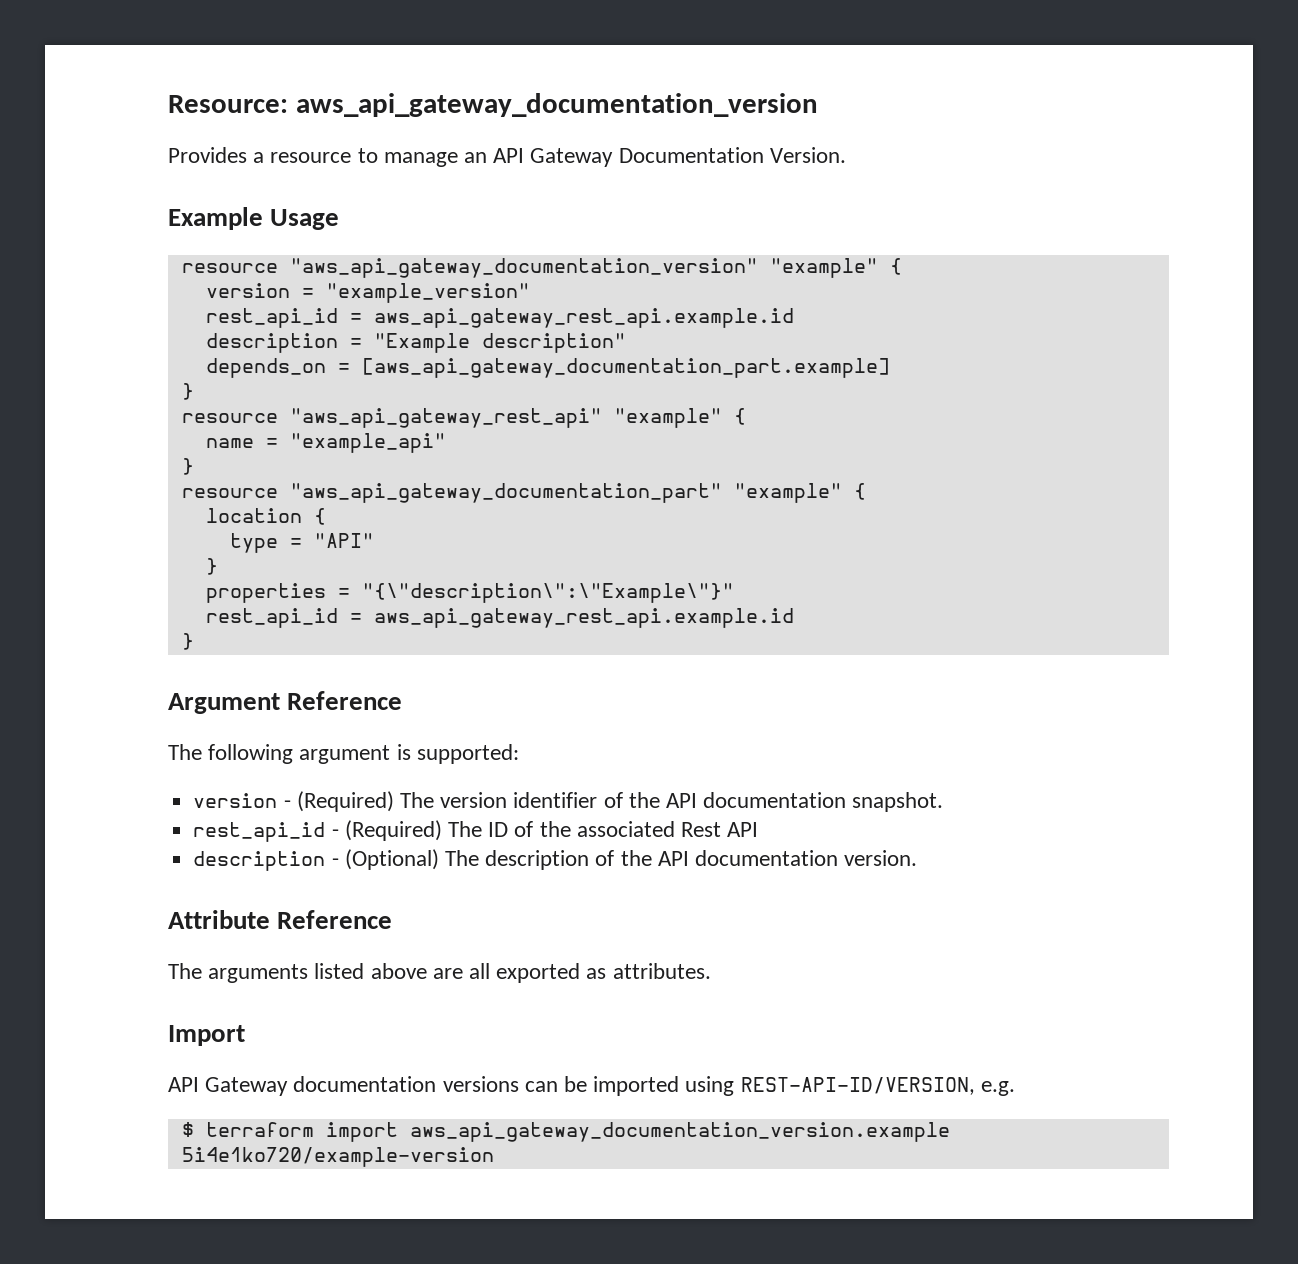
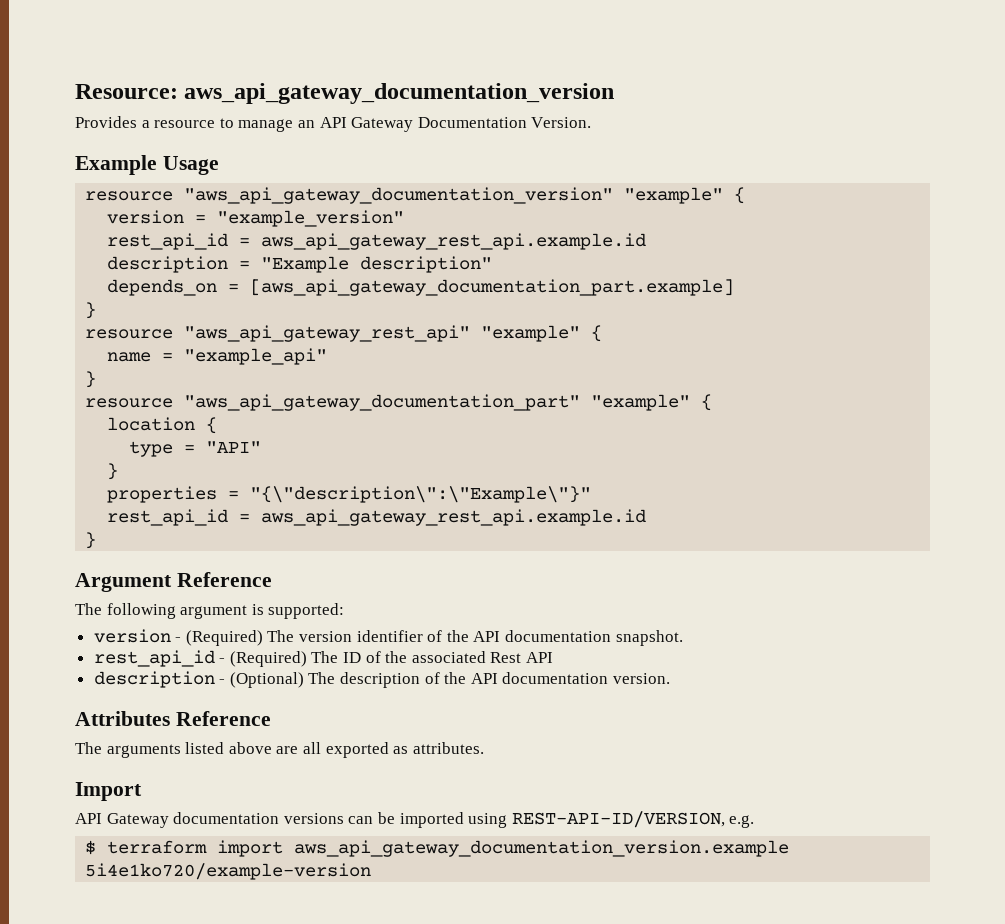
- Attribute Reference
+ Attributes Reference

